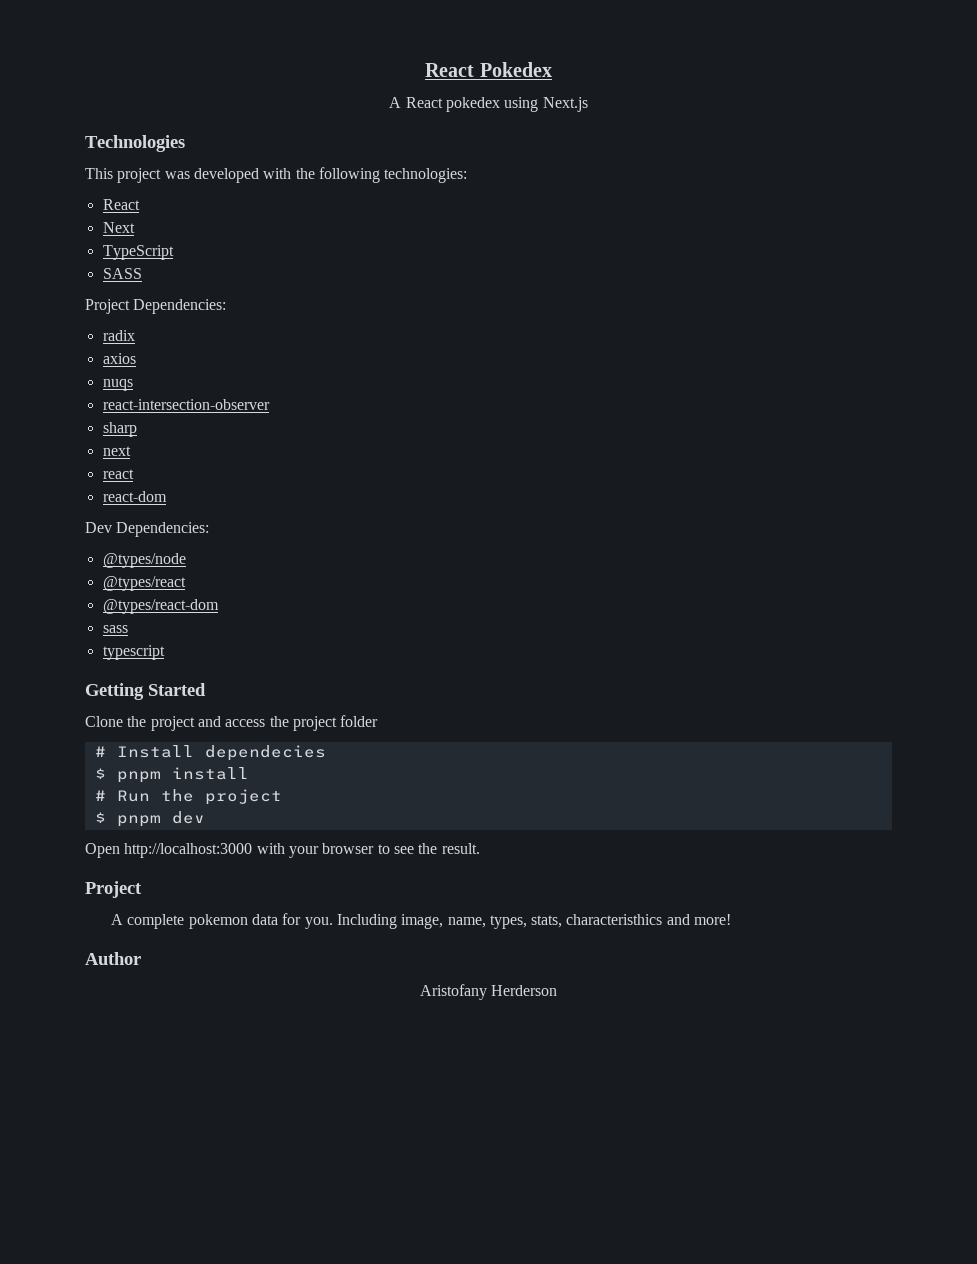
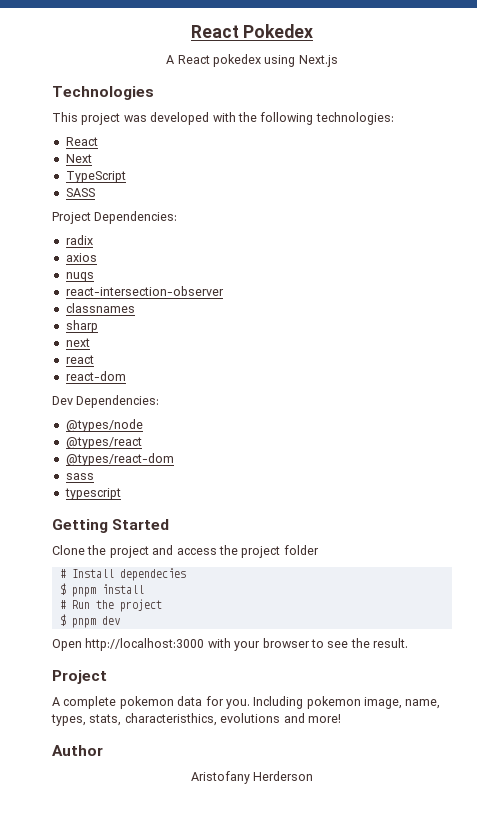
+ classnames
- Including image, name, types, stats, characteristhics and more!
+ Including pokemon image, name, types, stats, characteristhics, evolutions and more!

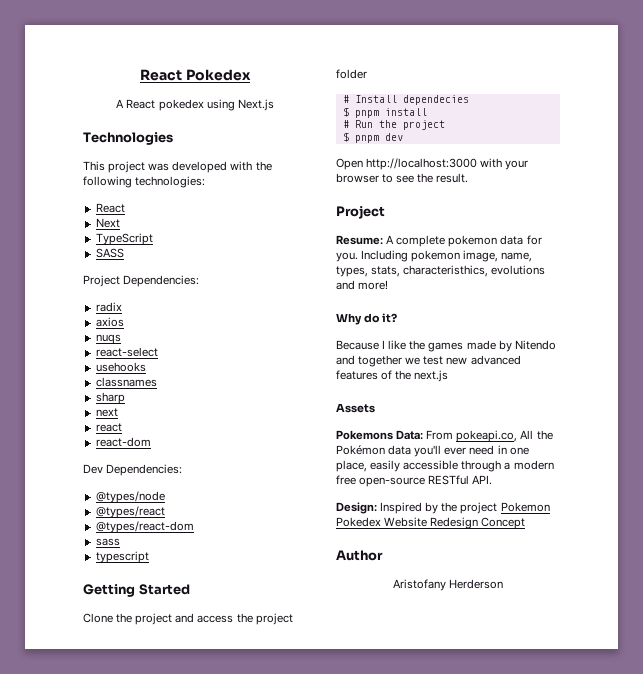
- react-intersection-observer
+ react-select
+ usehooks
- A complete pokemon data for you.
+ Resume: A complete pokemon data for you.
+ Why do it?
+ Because I like the games made by Nitendo and together we test new advanced features of the next.js
+ Assets
+ Pokemons Data: From pokeapi.co, All the Pokémon data you'll ever need in one place, easily accessible through a modern free open-source RESTful API.
+ Design: Inspired by the project Pokemon Pokedex Website Redesign Concept

